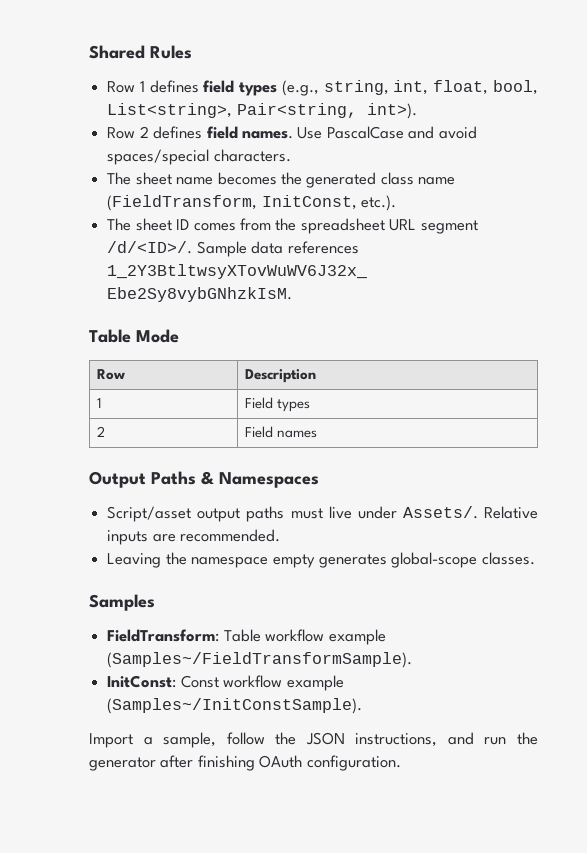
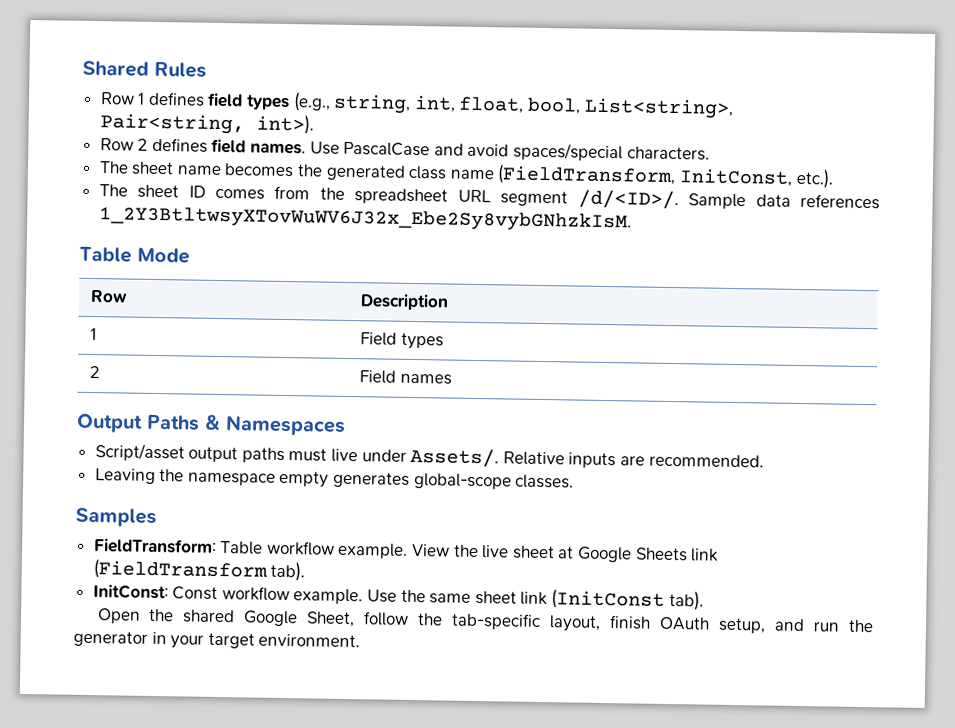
- FieldTransform: Table workflow example (Samples~/FieldTransformSample).
- InitConst: Const workflow example (Samples~/InitConstSample).
- Import a sample, follow the JSON instructions, and run the generator after finishing OAuth configuration.
+ FieldTransform: Table workflow example. View the live sheet at Google Sheets link (FieldTransform tab).
+ InitConst: Const workflow example. Use the same sheet link (InitConst tab).
+ Open the shared Google Sheet, follow the tab-specific layout, finish OAuth setup, and run the generator in your target environment.

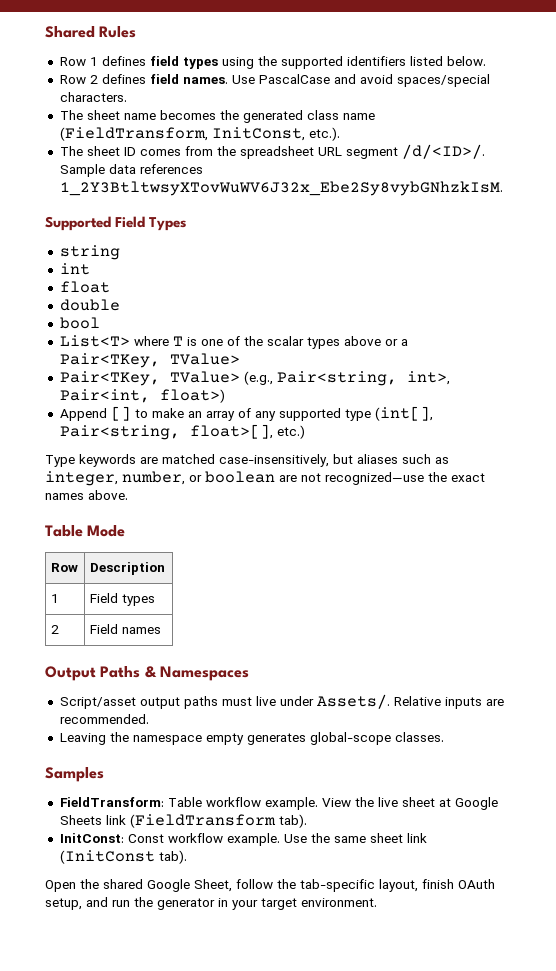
- Row 1 defines field types (e.g., string, int, float, bool, List<string>, Pair<string, int>).
+ Row 1 defines field types using the supported identifiers listed below.
+ Supported Field Types
+ string
+ int
+ float
+ double
+ bool
+ List<T> where T is one of the scalar types above or a Pair<TKey, TValue>
+ Pair<TKey, TValue> (e.g., Pair<string, int>, Pair<int, float>)
+ Append [] to make an array of any supported type (int[], Pair<string, float>[], etc.)
+ Type keywords are matched case-insensitively, but aliases such as integer, number, or boolean are not recognized—use the exact names above.

